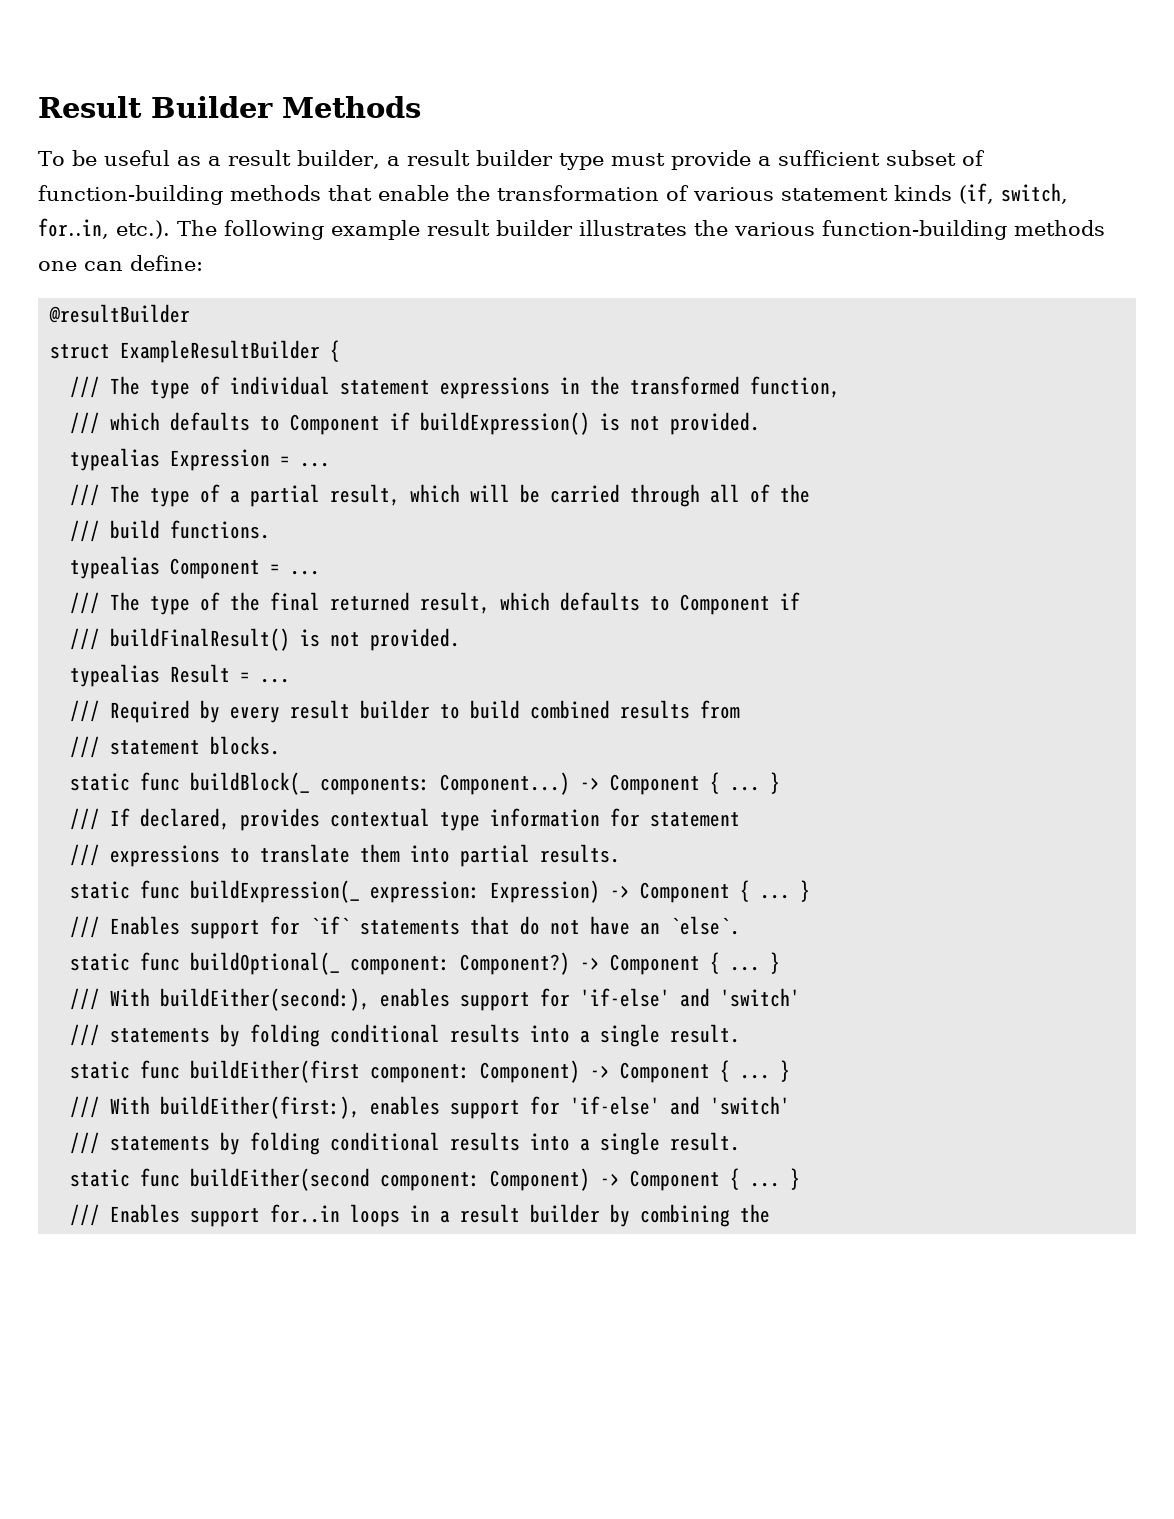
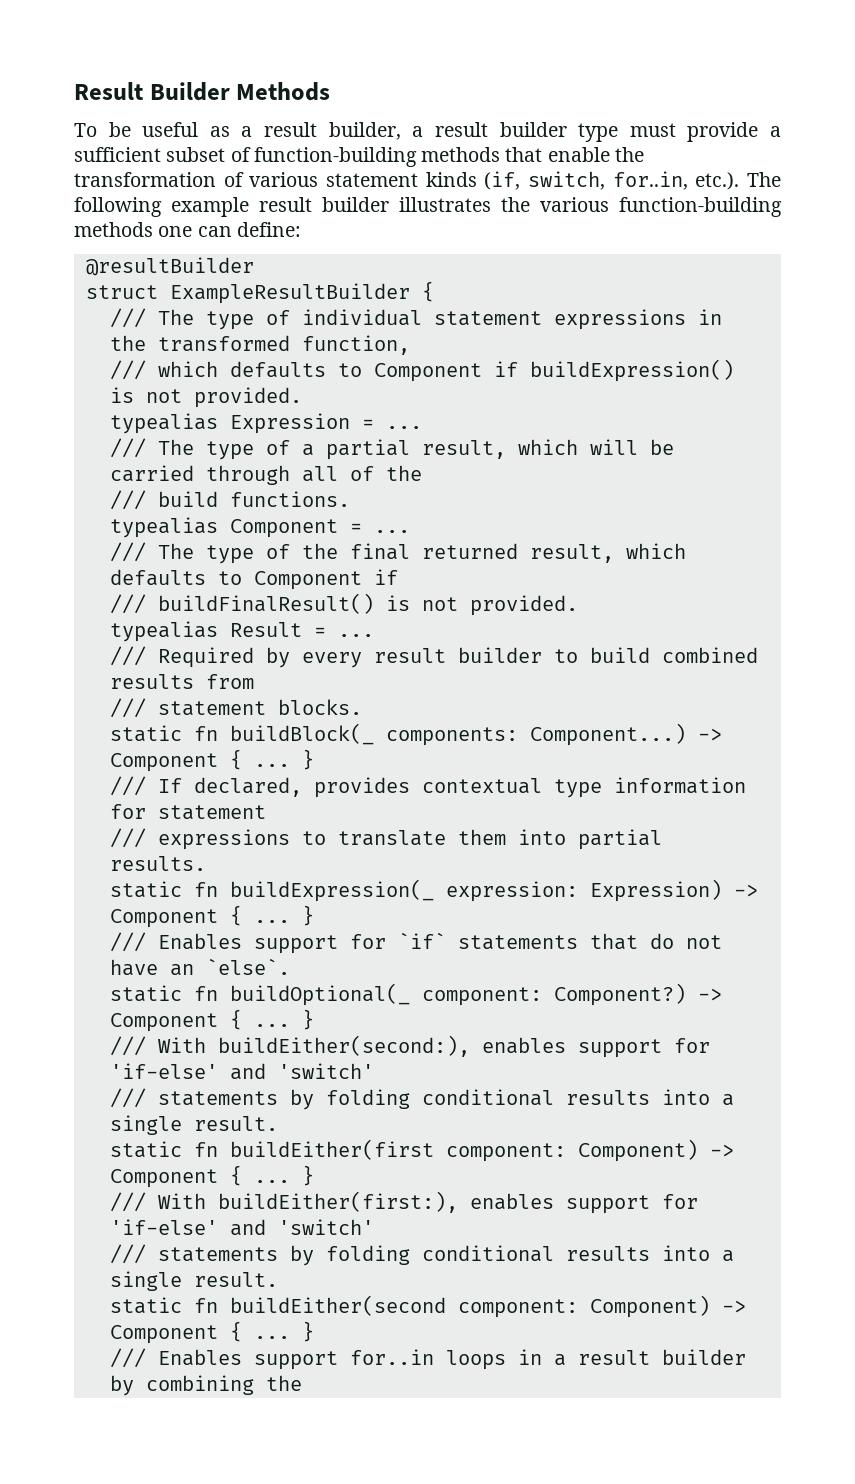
- static func buildBlock(_ components: Component...)
+ static fn buildBlock(_ components: Component...)
- static func buildExpression(_ expression: Expression) -> Component { ...
+ static fn buildExpression(_ expression: Expression) -> Component { ...
- static func buildOptional(_ component: Component?)
+ static fn buildOptional(_ component: Component?)
- static func buildEither(first component: Component) -> Component { ...
+ static fn buildEither(first component: Component) -> Component { ...
- static func buildEither(second component: Component) -> Component { ...
+ static fn buildEither(second component: Component) -> Component { ...

